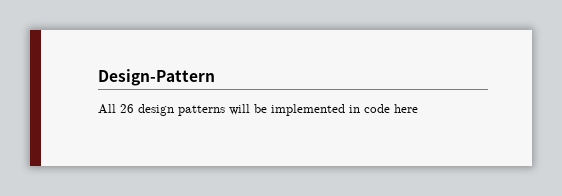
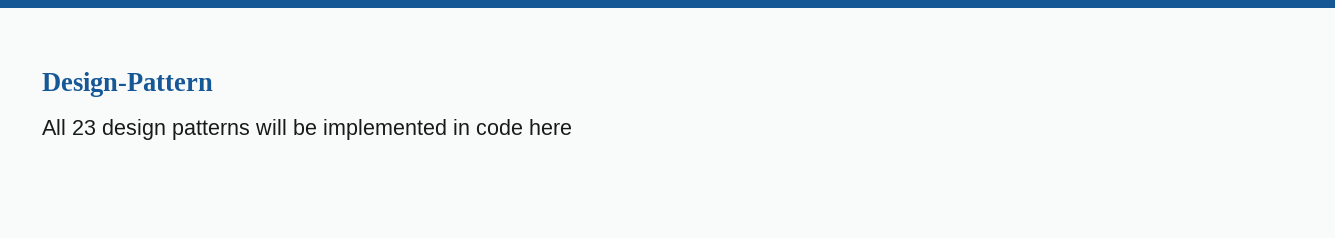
- All 26 design patterns will be implemented in code here
+ All 23 design patterns will be implemented in code here

